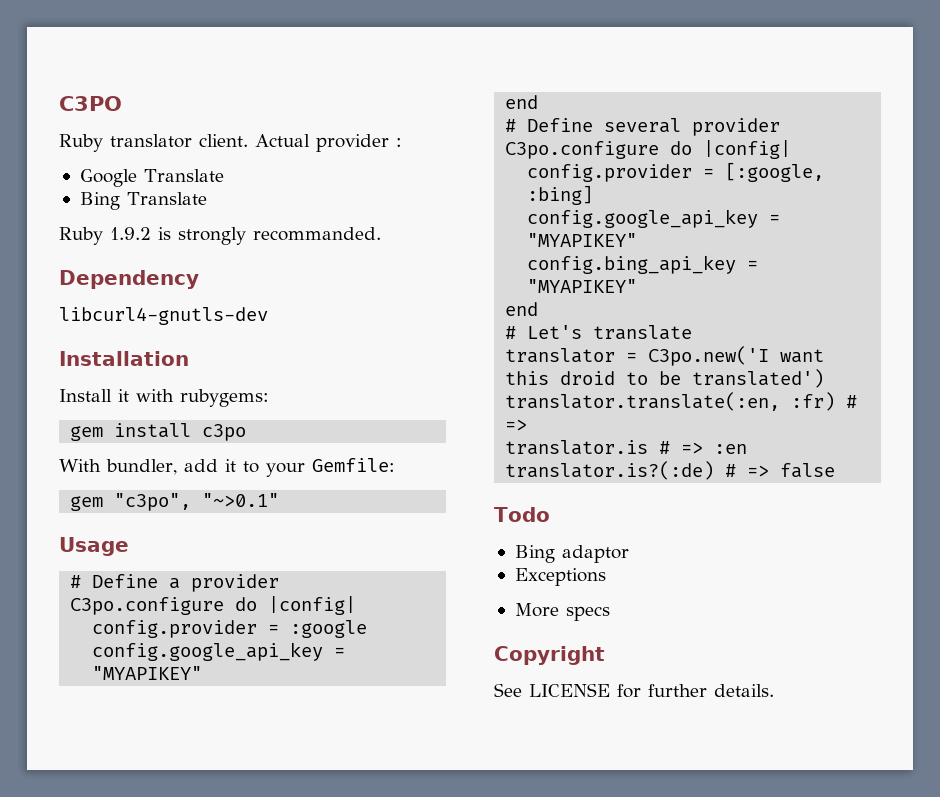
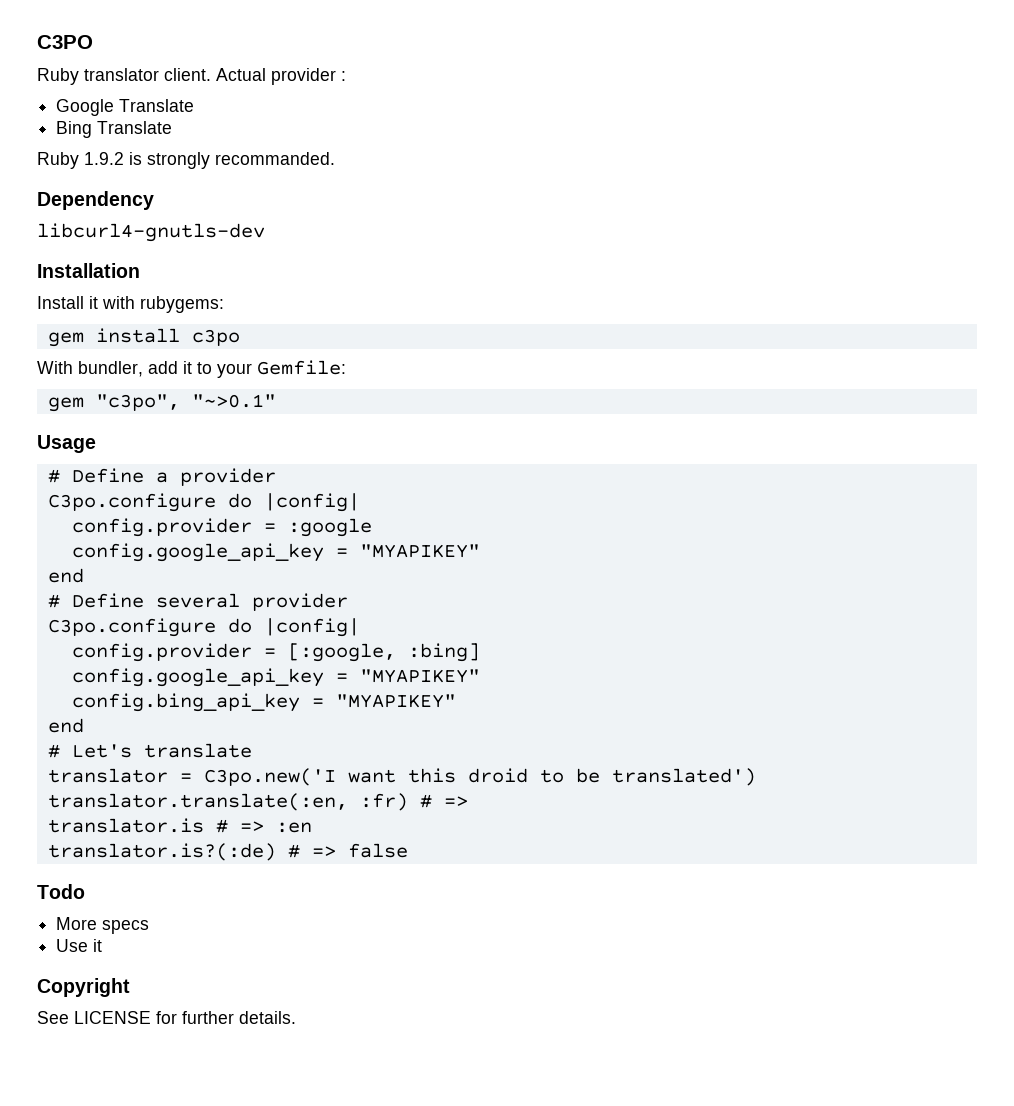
- Bing adaptor
- Exceptions
+ Use it

